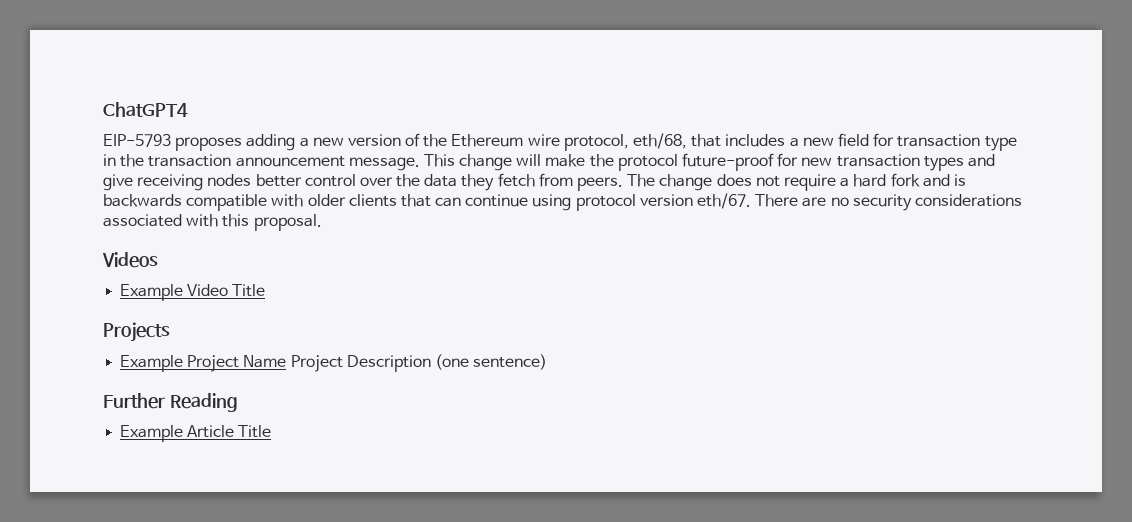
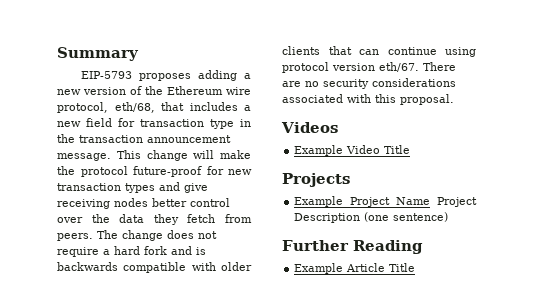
- ChatGPT4
+ Summary

